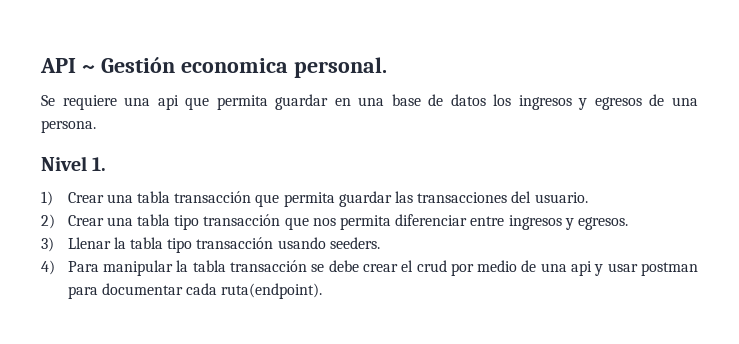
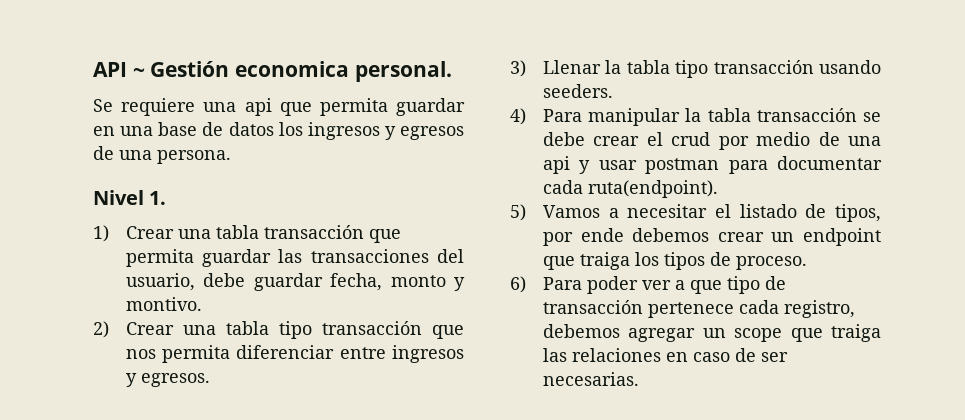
- 1) Crear una tabla transacción que permita guardar las transacciones del usuario.
+ 1) Crear una tabla transacción que permita guardar las transacciones del usuario, debe guardar fecha, monto y montivo.
+ 5) Vamos a necesitar el listado de tipos, por ende debemos crear un endpoint que traiga los tipos de proceso.
+ 6) Para poder ver a que tipo de transacción pertenece cada registro, debemos agregar un scope que traiga las relaciones en caso de ser necesarias.

